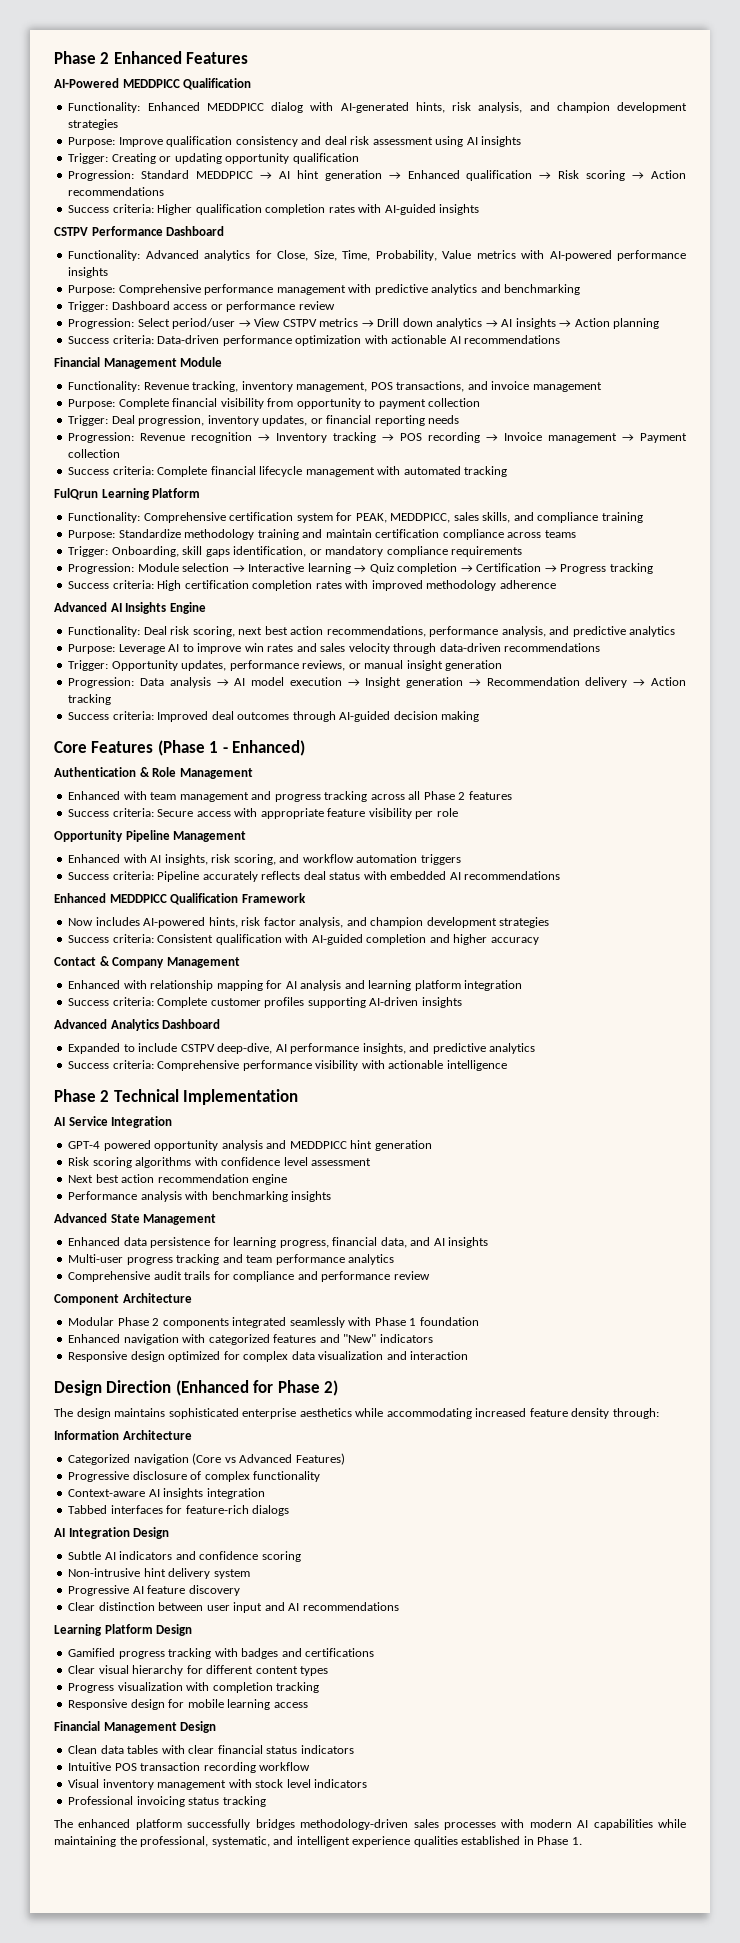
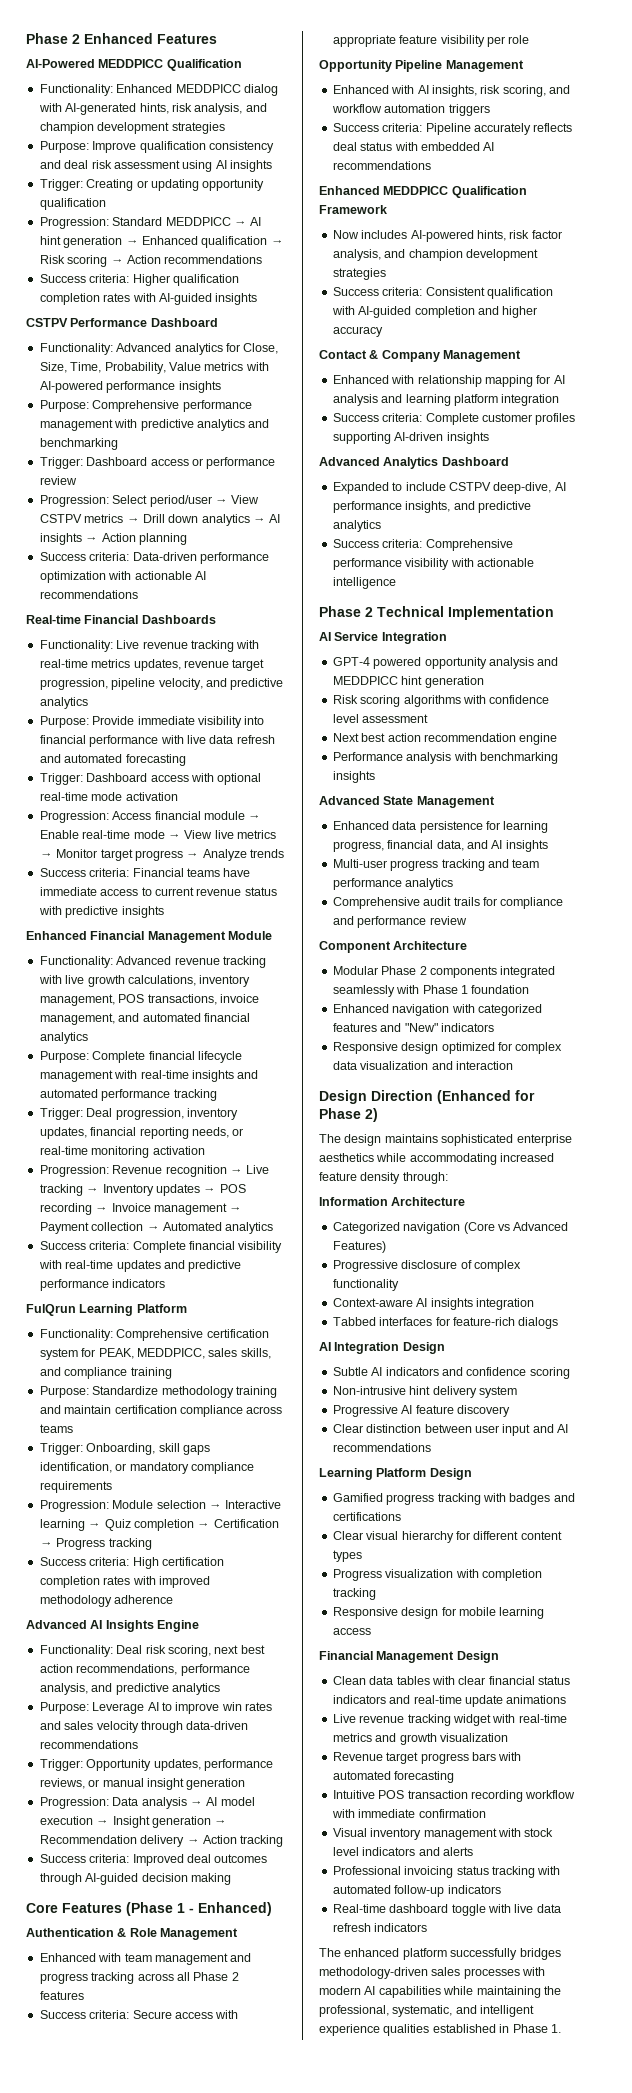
- Financial Management Module
- Functionality: Revenue tracking, inventory management, POS transactions, and invoice management
- Purpose: Complete financial visibility from opportunity to payment collection
+ Real-time Financial Dashboards
+ Functionality: Live revenue tracking with real-time metrics updates, revenue target progression, pipeline velocity, and predictive analytics
+ Purpose: Provide immediate visibility into financial performance with live data refresh and automated forecasting
+ Trigger: Dashboard access with optional real-time mode activation
+ Progression: Access financial module → Enable real-time mode → View live metrics → Monitor target progress → Analyze trends
+ Success criteria: Financial teams have immediate access to current revenue status with predictive insights
+ Enhanced Financial Management Module
+ Functionality: Advanced revenue tracking with live growth calculations, inventory management, POS transactions, invoice management, and automated financial analytics
+ Purpose: Complete financial lifecycle management with real-time insights and automated performance tracking
- Trigger: Deal progression, inventory updates, or financial reporting needs
+ Trigger: Deal progression, inventory updates, financial reporting needs, or real-time monitoring activation
- Progression: Revenue recognition → Inventory tracking → POS recording → Invoice management → Payment collection
+ Progression: Revenue recognition → Live tracking → Inventory updates → POS recording → Invoice management → Payment collection → Automated analytics
- Success criteria: Complete financial lifecycle management with automated tracking
+ Success criteria: Complete financial visibility with real-time updates and predictive performance indicators
- Clean data tables with clear financial status indicators
+ Clean data tables with clear financial status indicators and real-time update animations
+ Live revenue tracking widget with real-time metrics and growth visualization
+ Revenue target progress bars with automated forecasting
- Intuitive POS transaction recording workflow
+ Intuitive POS transaction recording workflow with immediate confirmation
- Visual inventory management with stock level indicators
+ Visual inventory management with stock level indicators and alerts
- Professional invoicing status tracking
+ Professional invoicing status tracking with automated follow-up indicators
+ Real-time dashboard toggle with live data refresh indicators

